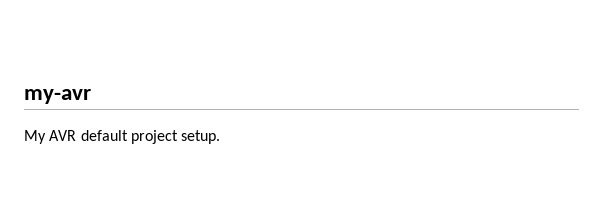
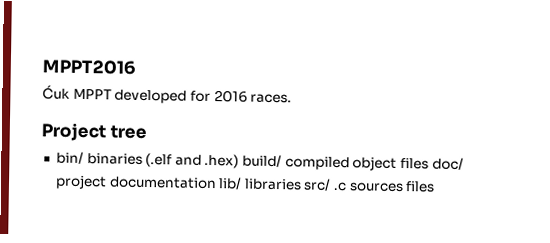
- my-avr
- My AVR default project setup.
+ MPPT2016
+ Ćuk MPPT developed for 2016 races.
+ Project tree
+ bin/ binaries (.elf and .hex) build/ compiled object files doc/ project documentation lib/ libraries src/ .c sources files

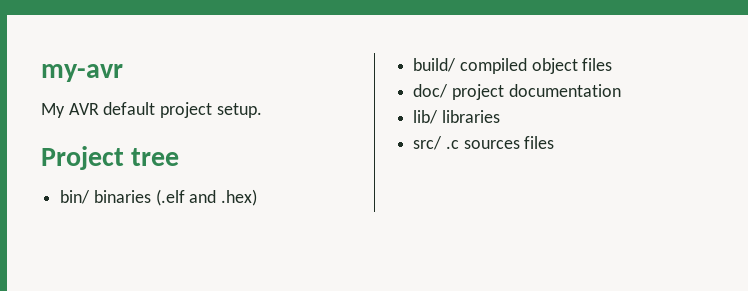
- MPPT2016
- Ćuk MPPT developed for 2016 races.
+ my-avr
+ My AVR default project setup.
- bin/ binaries (.elf and .hex) build/ compiled object files doc/ project documentation lib/ libraries src/ .c sources files
+ bin/ binaries (.elf and .hex)
+ build/ compiled object files
+ doc/ project documentation
+ lib/ libraries
+ src/ .c sources files

